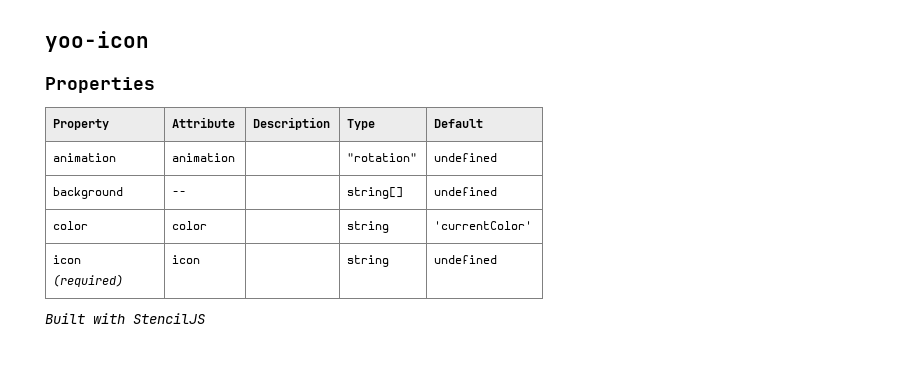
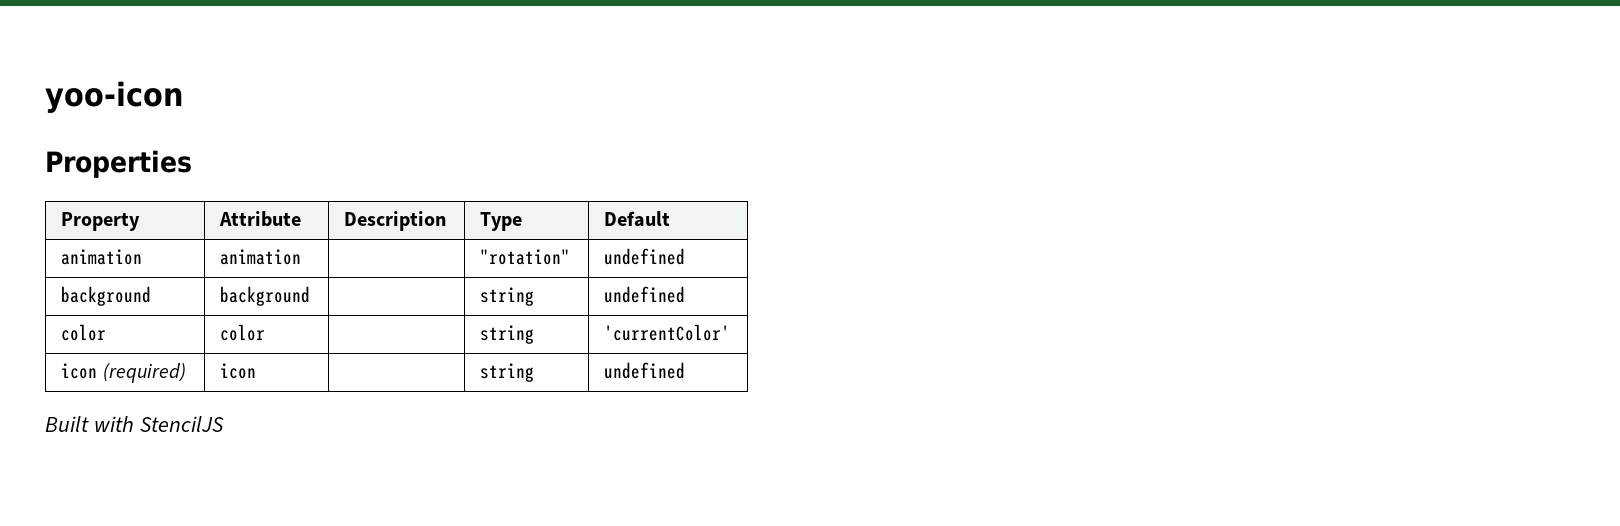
- background | -- | | string[] | undefined
+ background | background | | string | undefined

